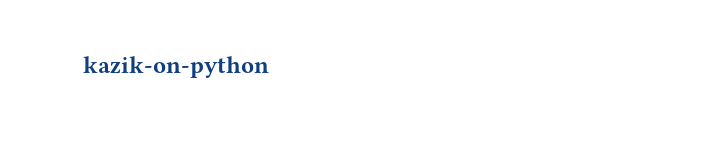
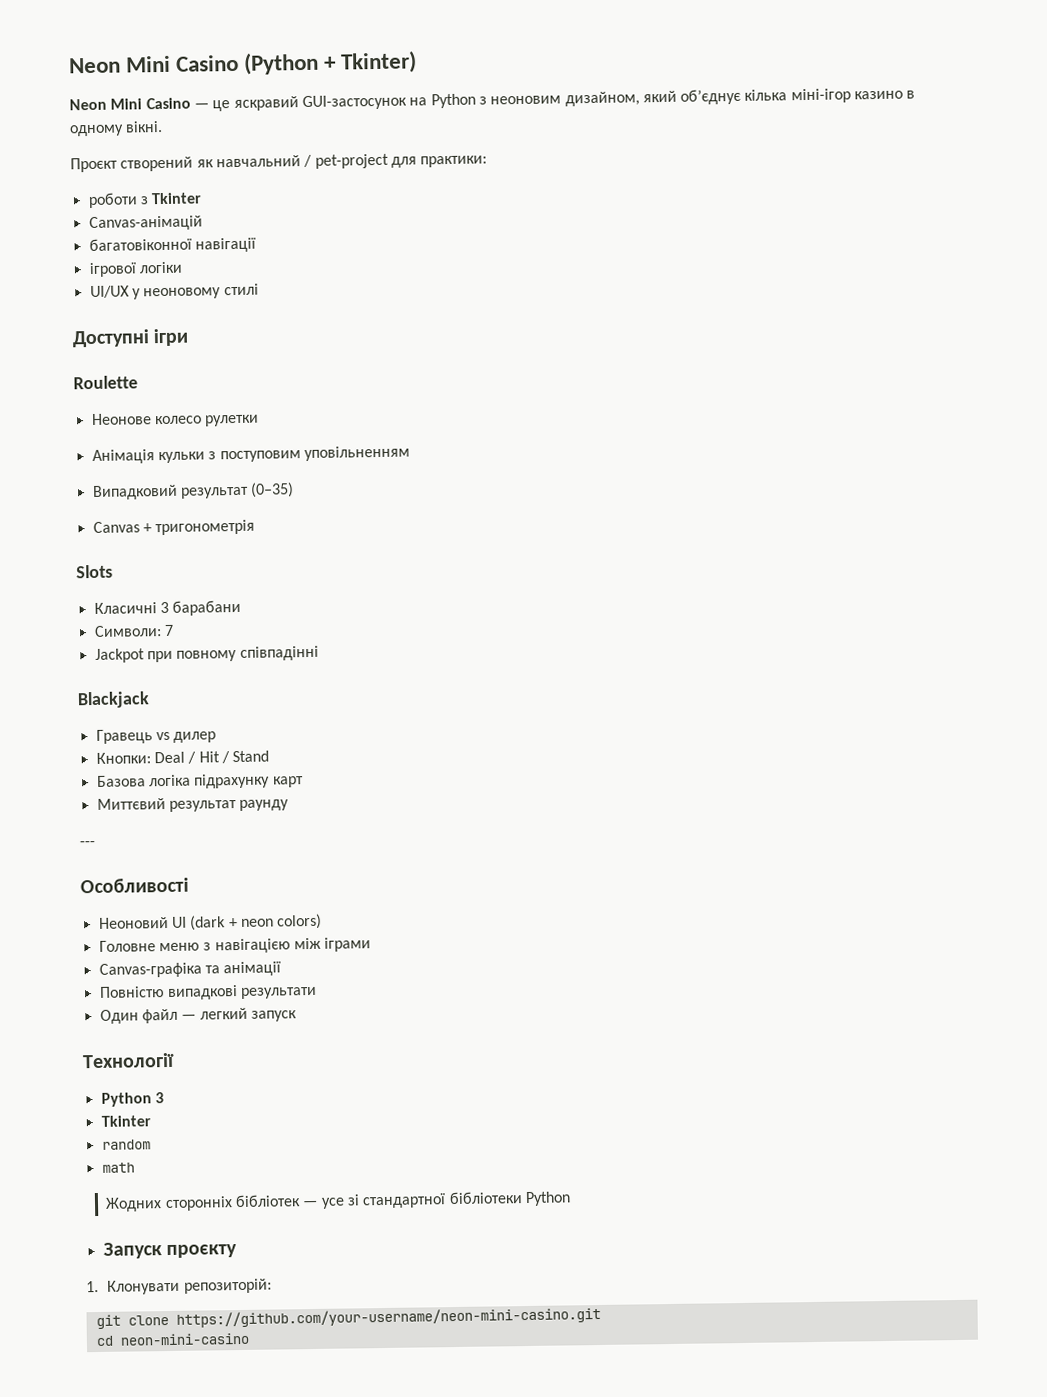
- kazik-on-python
+ Neon Mini Casino (Python + Tkinter)
+ Neon Mini Casino — це яскравий GUI-застосунок на Python з неоновим дизайном, який об’єднує кілька міні-ігор казино в одному вікні.
+ Проєкт створений як навчальний / pet-project для практики:
+ роботи з Tkinter
+ Canvas-анімацій
+ багатовіконної навігації
+ ігрової логіки
+ UI/UX у неоновому стилі
+ Доступні ігри
+ Roulette
+ Неонове колесо рулетки
+ Анімація кульки з поступовим уповільненням
+ Випадковий результат (0–35)
+ Canvas + тригонометрія
+ Slots
+ Класичні 3 барабани
+ Символи: 7
+ Jackpot при повному співпадінні
+ Blackjack
+ Гравець vs дилер
+ Кнопки: Deal / Hit / Stand
+ Базова логіка підрахунку карт
+ Миттєвий результат раунду
+ ---
+ Особливості
+ Неоновий UI (dark + neon colors)
+ Головне меню з навігацією між іграми
+ Canvas-графіка та анімації
+ Повністю випадкові результати
+ Один файл — легкий запуск
+ Технології
+ Python 3
+ Tkinter
+ random
+ math
+ Жодних сторонніх бібліотек — усе зі стандартної бібліотеки Python
+ Запуск проєкту
+ 1. Клонувати репозиторій:
+ git clone https://github.com/your-username/neon-mini-casino.git
+ cd neon-mini-casino

